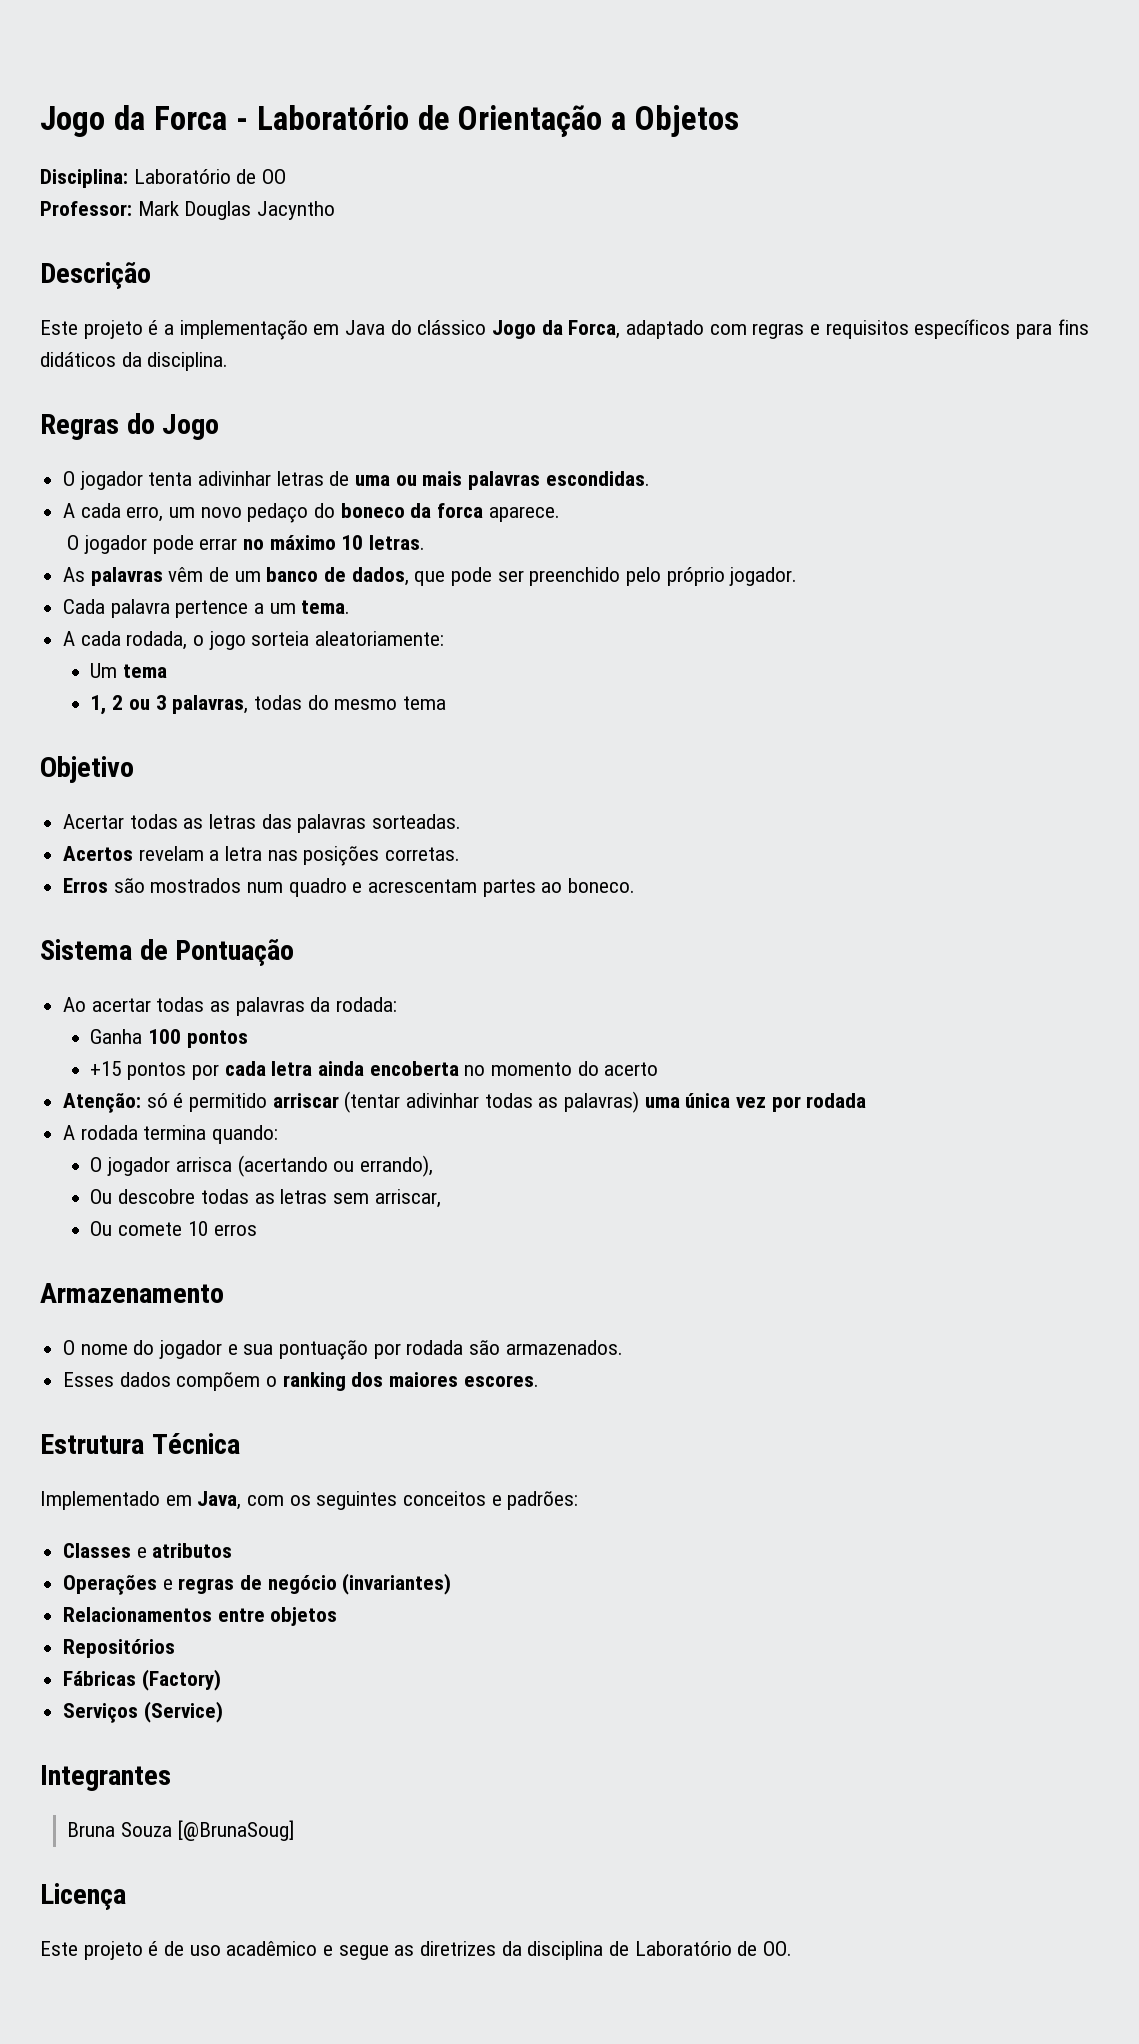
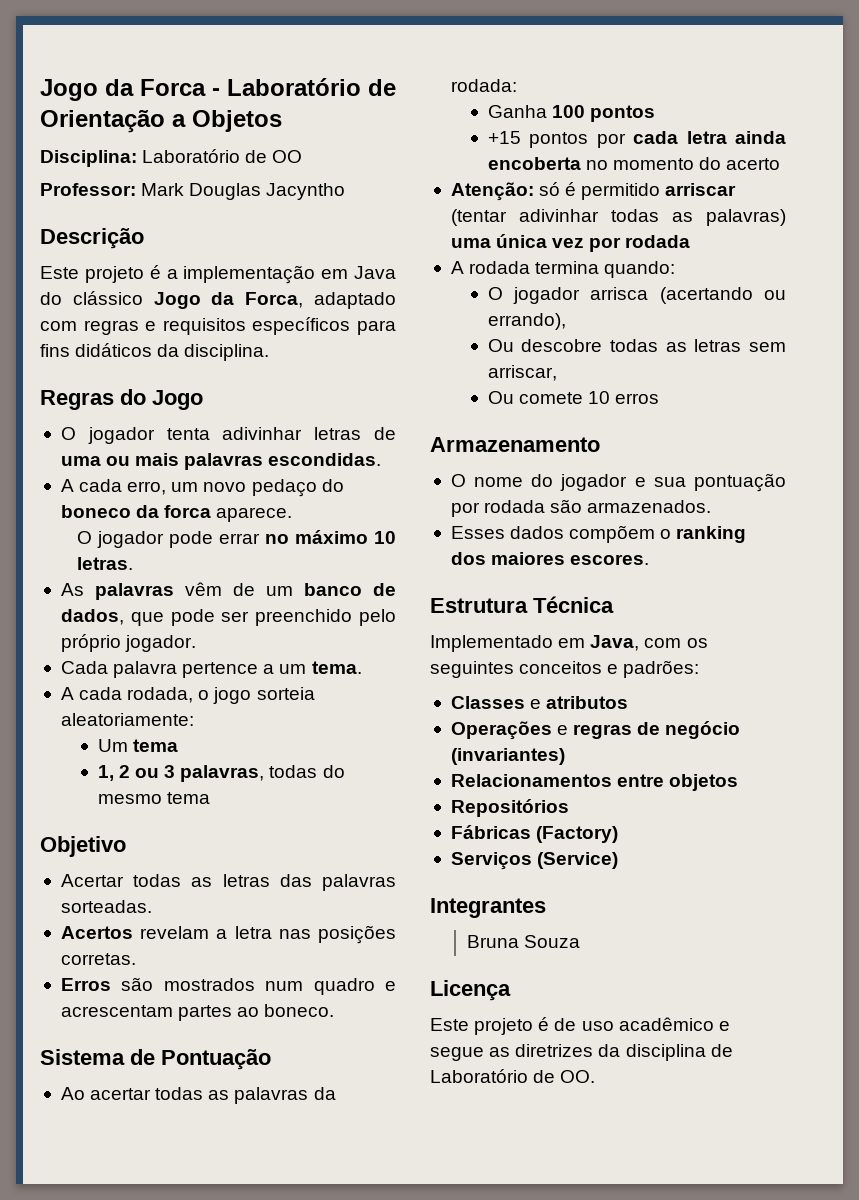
- Bruna Souza [@BrunaSoug]
+ Bruna Souza

